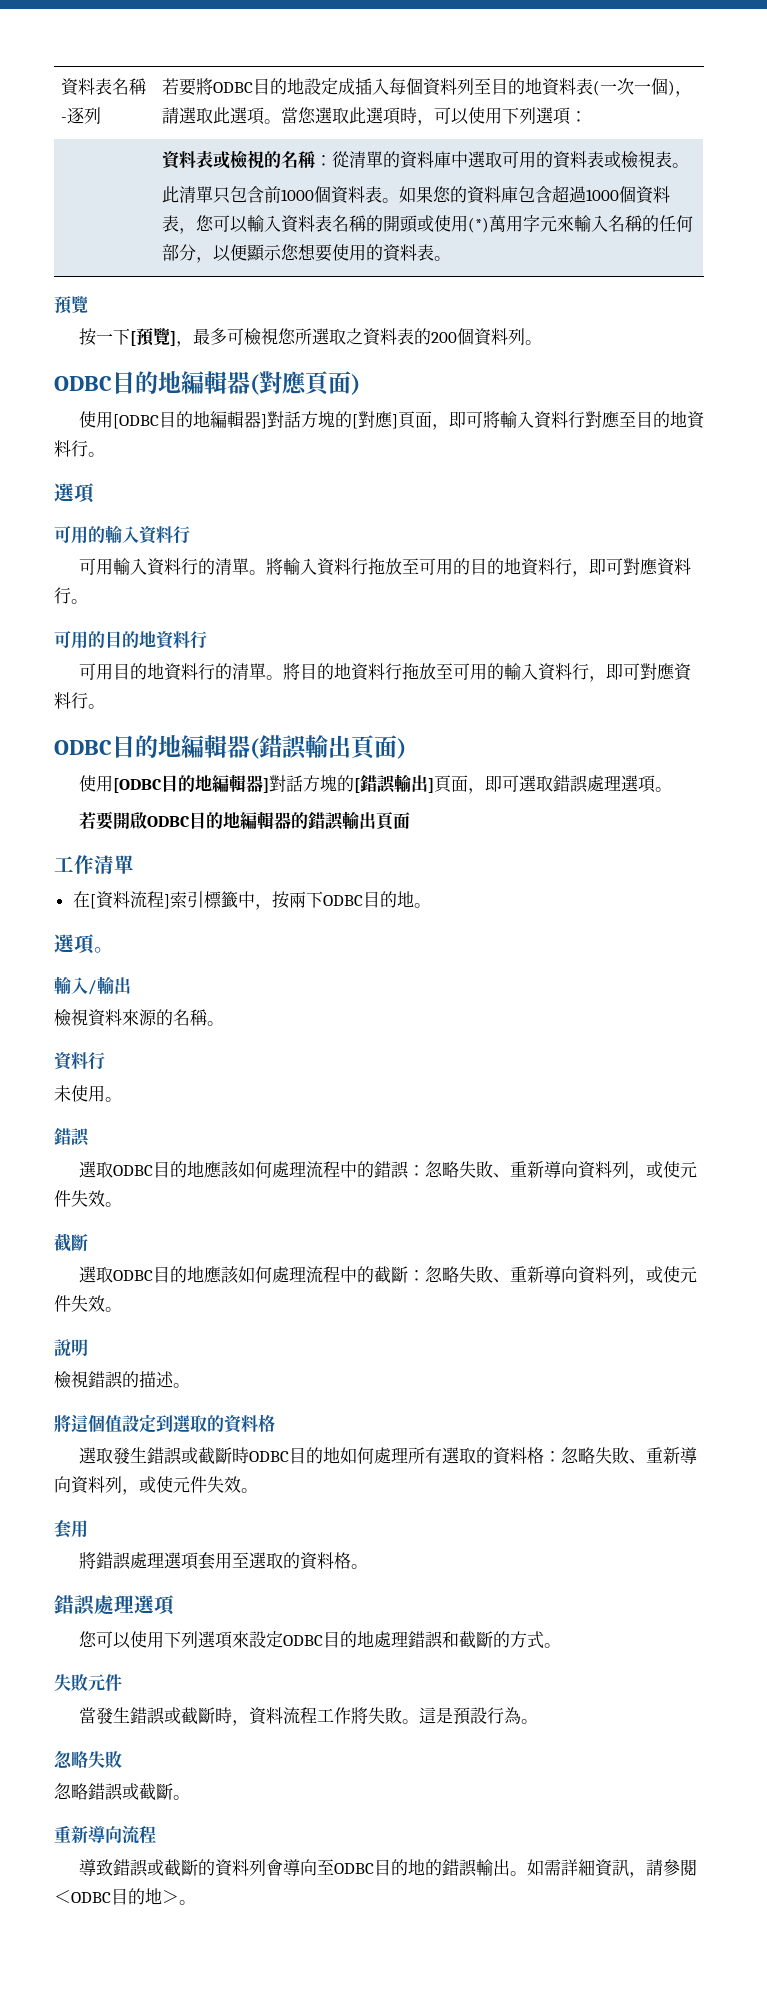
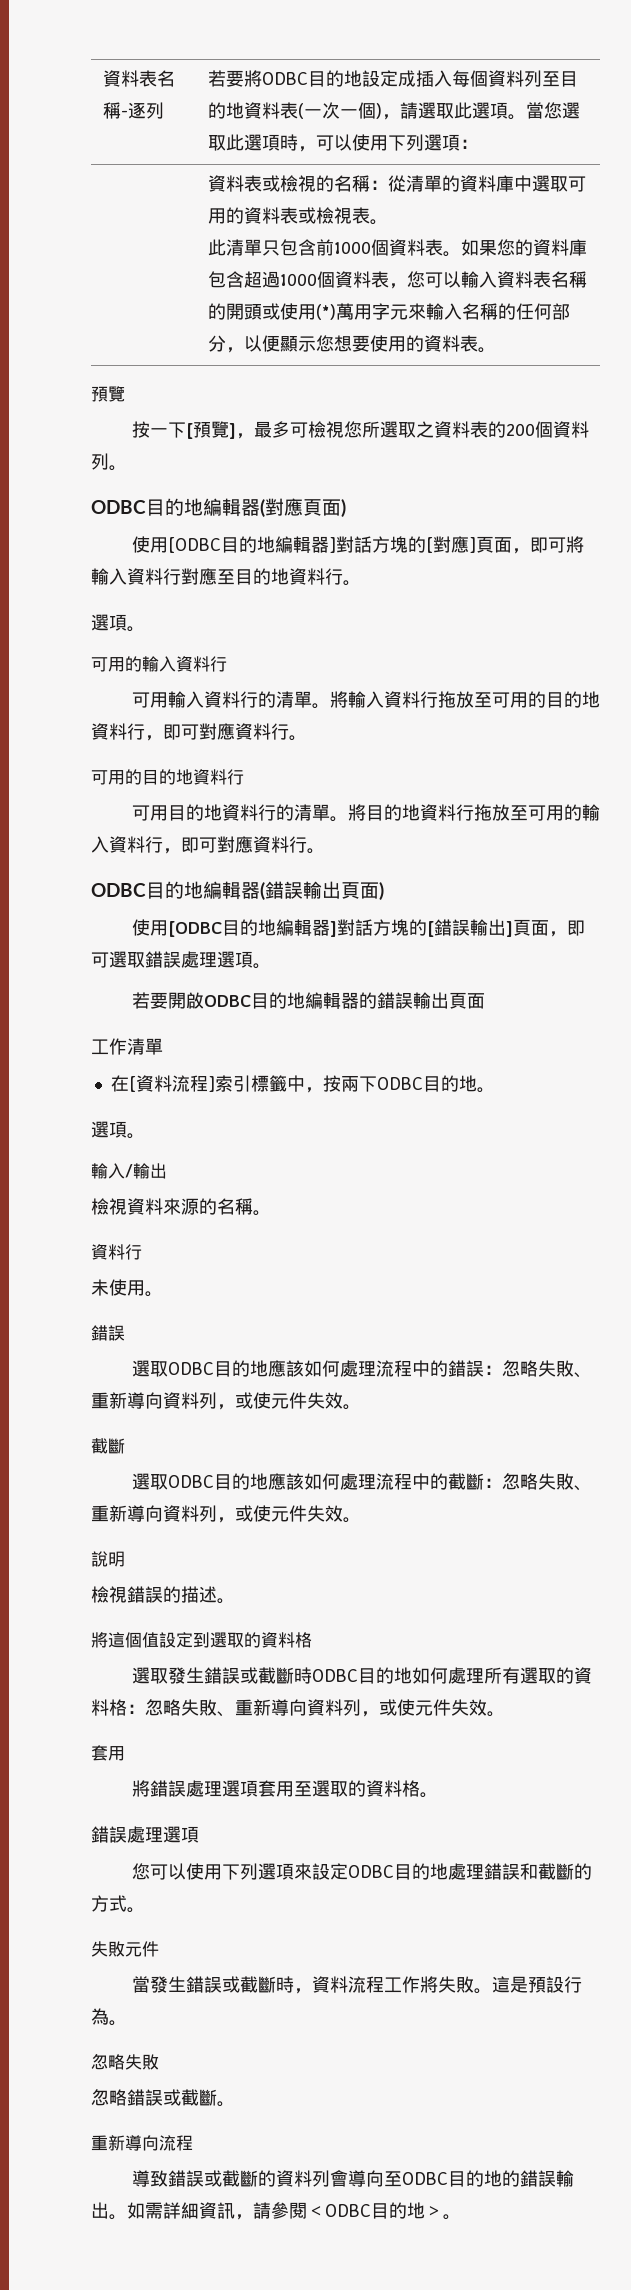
  使用[ODBC目的地編輯器]對話方塊的[對應]頁面，即可將輸入資料行對應至目的地資料行。
- 選項
+ 選項。

